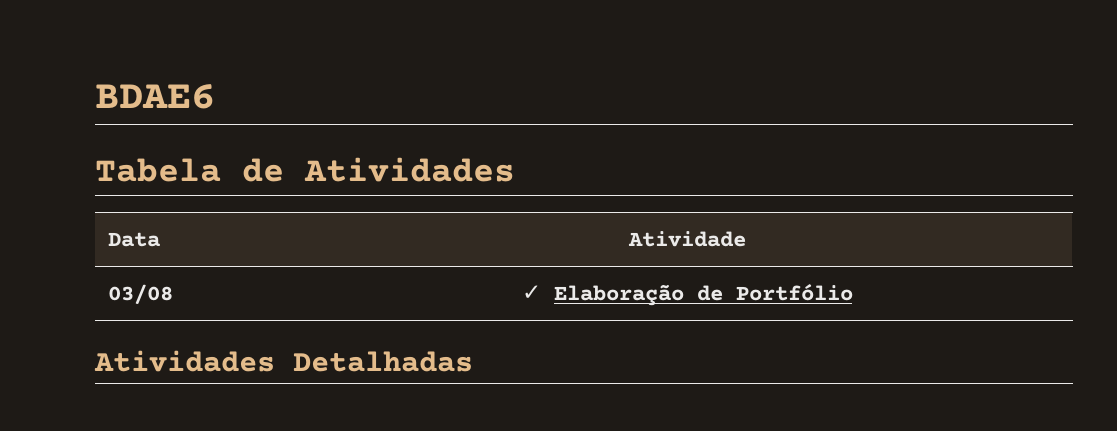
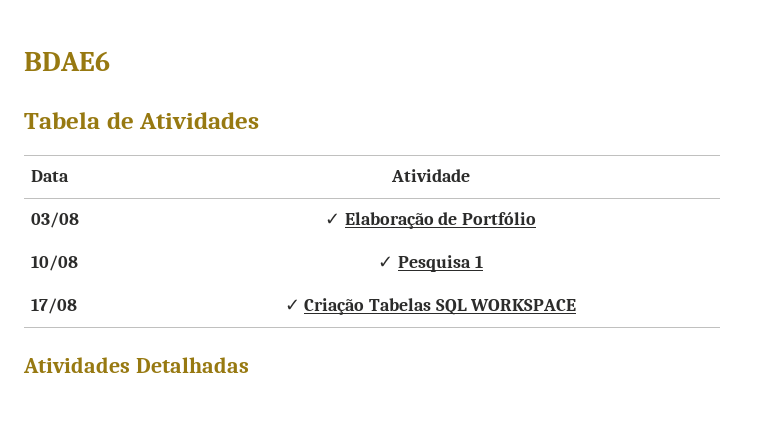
+ 10/08 | ✓ Pesquisa 1
+ 17/08 | ✓ Criação Tabelas SQL WORKSPACE

